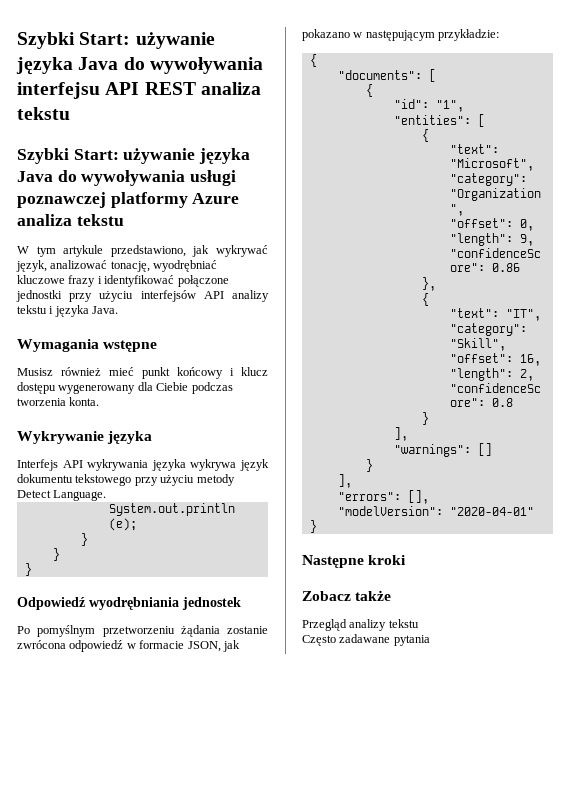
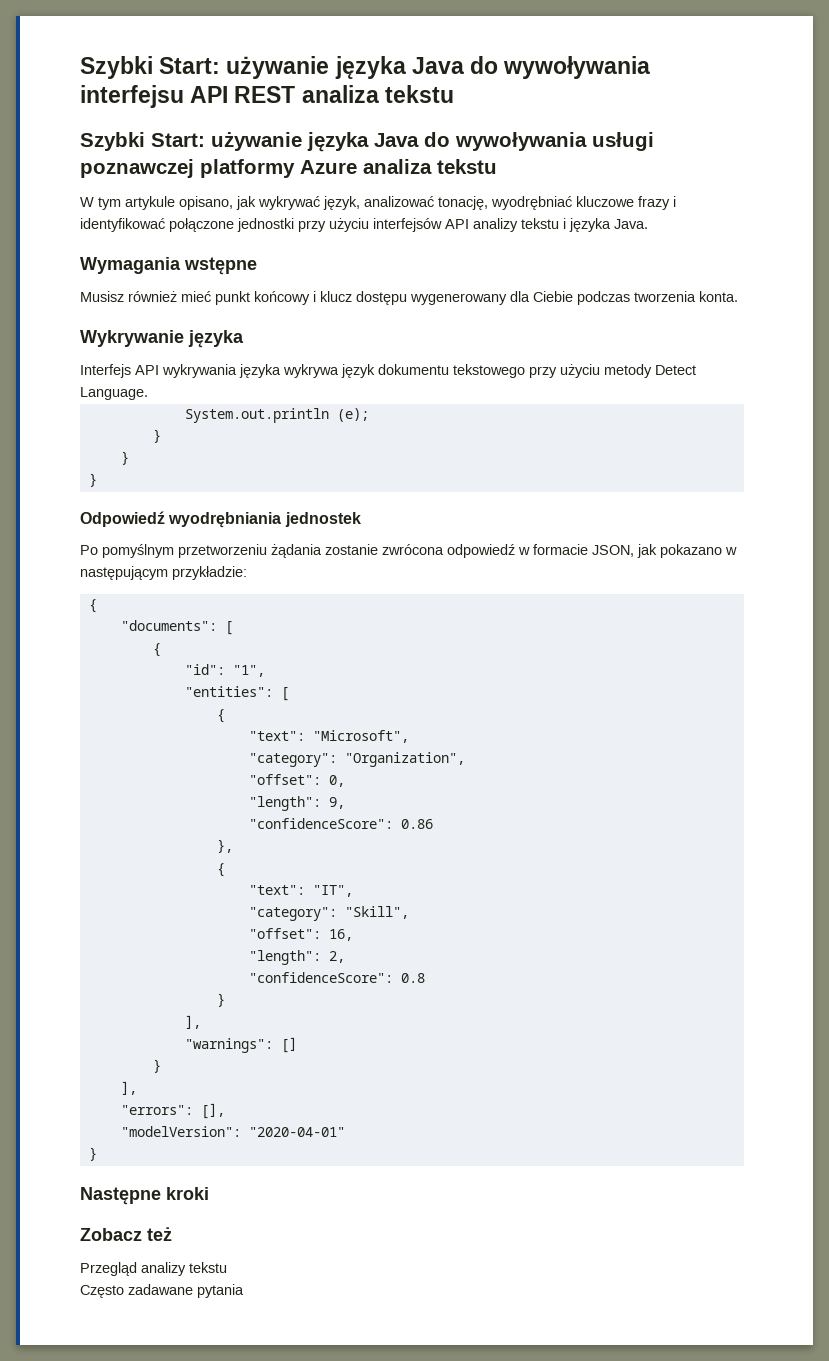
- W tym artykule przedstawiono, jak wykrywać język, analizować tonację, wyodrębniać kluczowe frazy i identyfikować połączone jednostki przy użyciu interfejsów API analizy tekstu i języka Java.
+ W tym artykule opisano, jak wykrywać język, analizować tonację, wyodrębniać kluczowe frazy i identyfikować połączone jednostki przy użyciu interfejsów API analizy tekstu i języka Java.
- Zobacz także
+ Zobacz też

